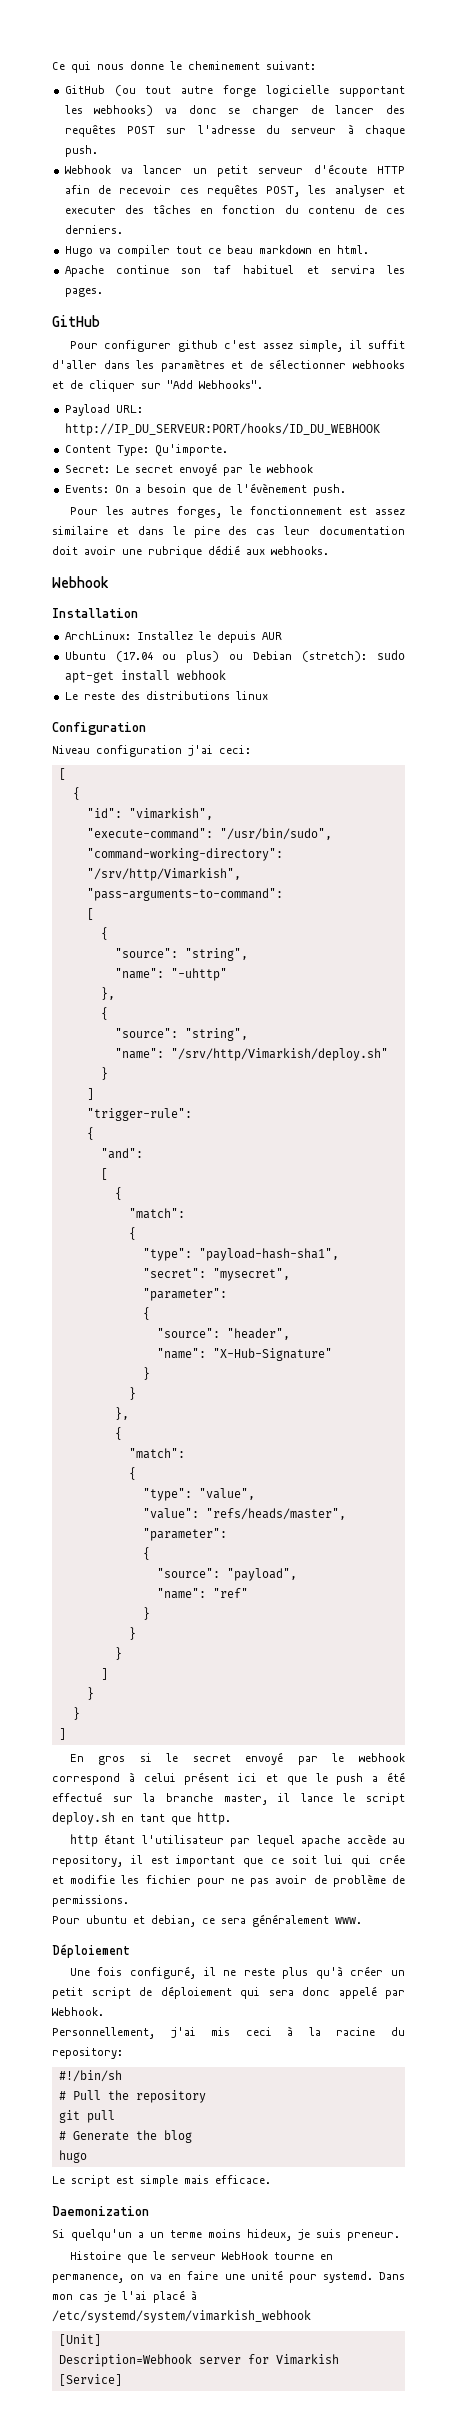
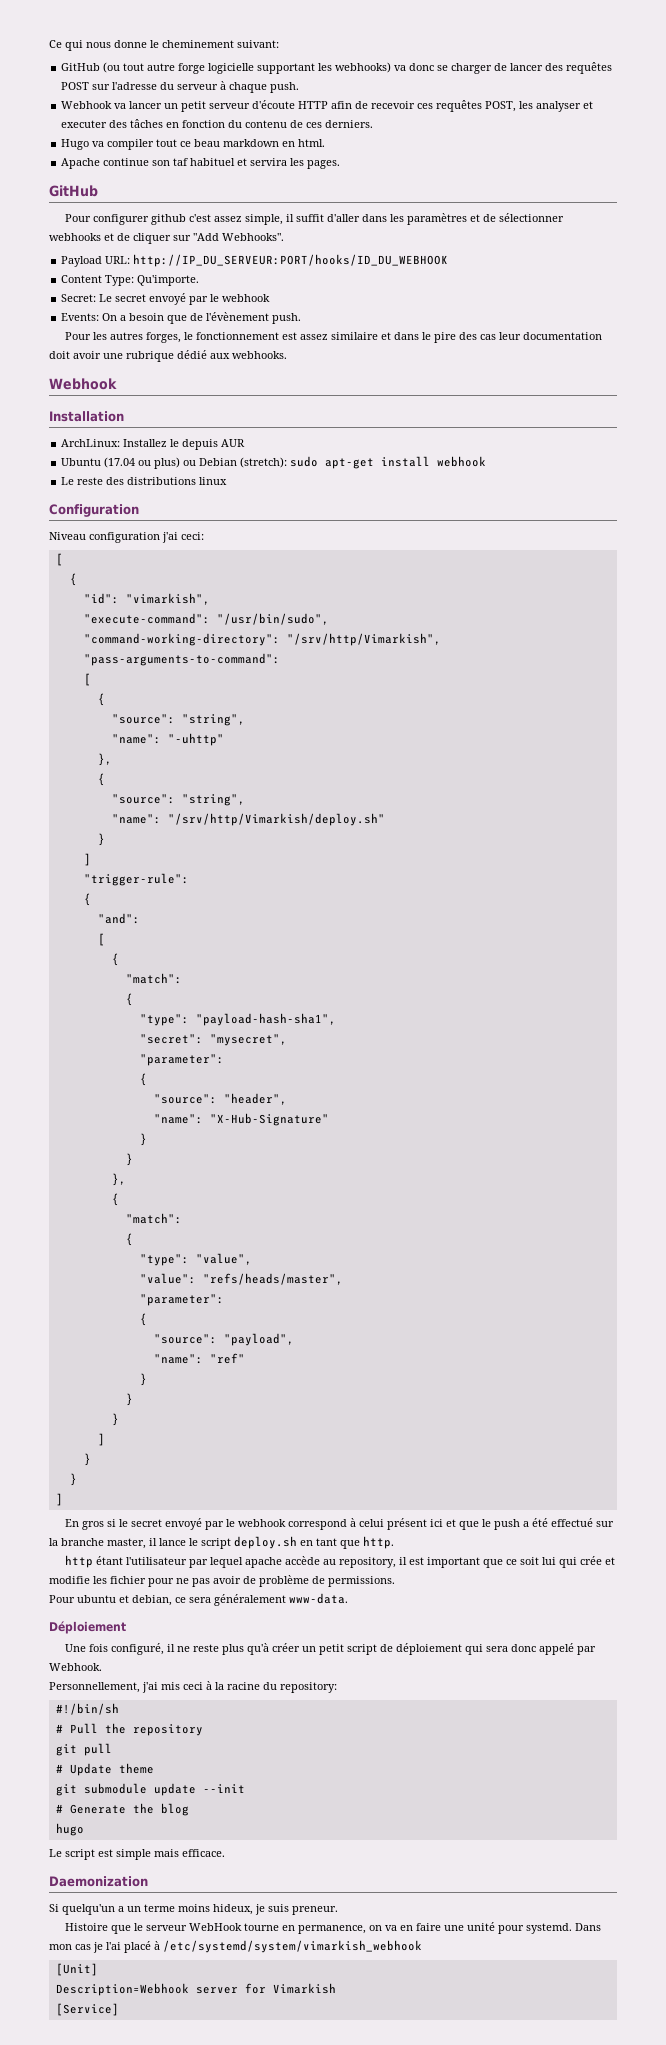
- Pour ubuntu et debian, ce sera généralement www.
+ Pour ubuntu et debian, ce sera généralement www-data.
+ # Update theme
+ git submodule update --init

